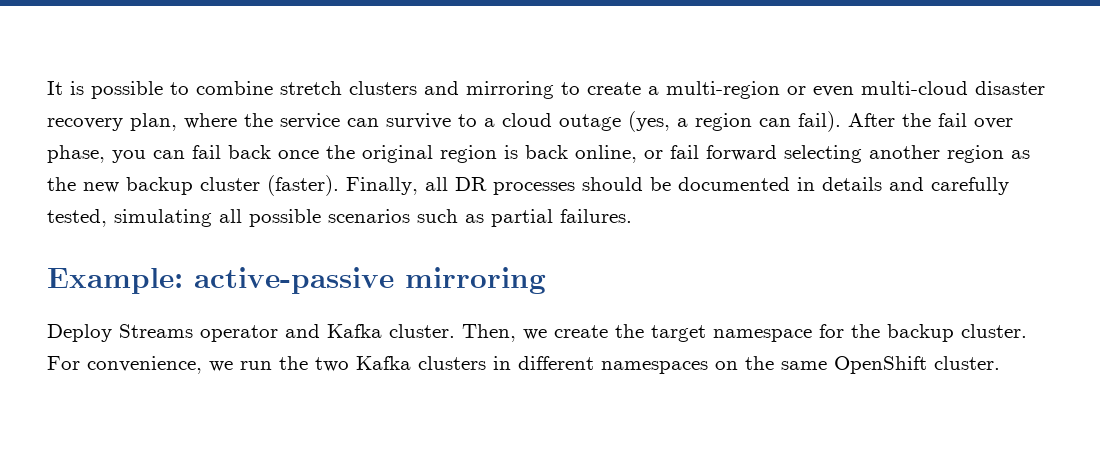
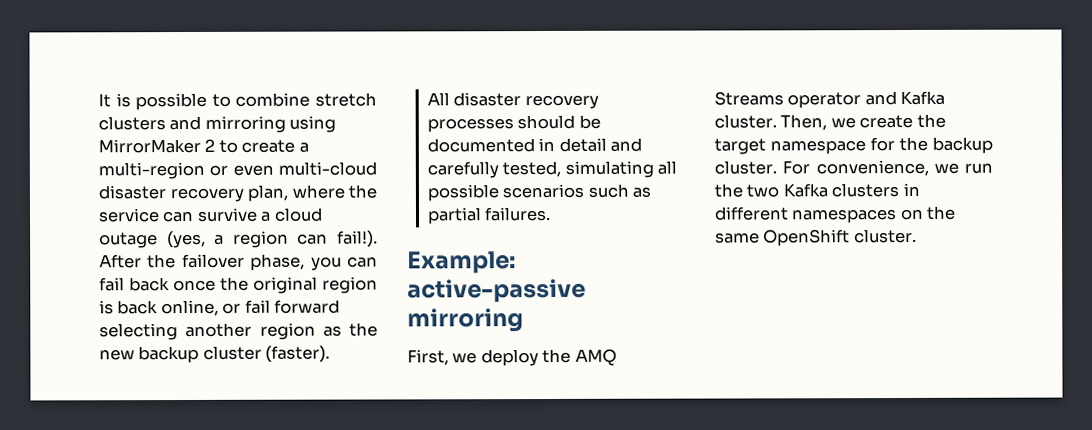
- It is possible to combine stretch clusters and mirroring to create a multi-region or even multi-cloud disaster recovery plan, where the service can survive to a cloud outage (yes, a region can fail).
+ It is possible to combine stretch clusters and mirroring using MirrorMaker 2 to create a multi-region or even multi-cloud disaster recovery plan, where the service can survive a cloud outage (yes, a region can fail!).
- After the fail over phase, you can fail back once the original region is back online, or fail forward selecting another region as the new backup cluster (faster). Finally, all DR processes should be documented in details and carefully tested, simulating all possible scenarios such as partial failures.
+ After the failover phase, you can fail back once the original region is back online, or fail forward selecting another region as the new backup cluster (faster).
+ All disaster recovery processes should be documented in detail and carefully tested, simulating all possible scenarios such as partial failures.
- Deploy Streams operator and Kafka cluster.
+ First, we deploy the AMQ Streams operator and Kafka cluster.

